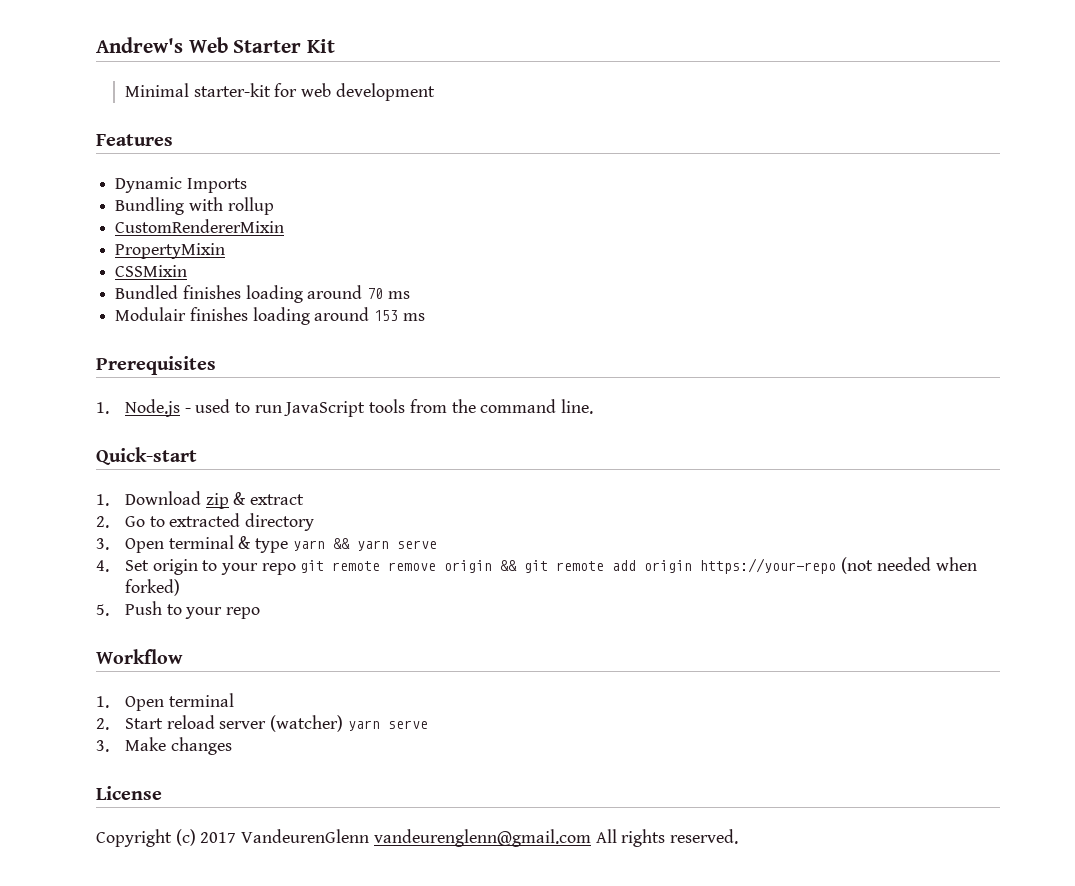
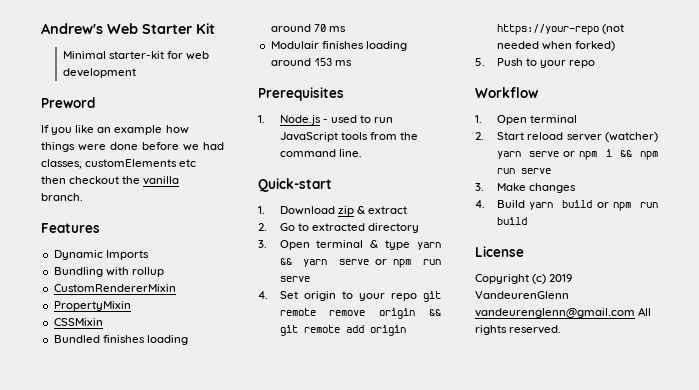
+ Preword
+ If you like an example how things were done before we had classes, customElements etc then checkout the vanilla branch.
- 3. Open terminal & type yarn && yarn serve
+ 3. Open terminal & type yarn && yarn serve or npm run serve
- 2. Start reload server (watcher) yarn serve
+ 2. Start reload server (watcher) yarn serve or npm i && npm run serve
  3. Make changes
+ 4. Build yarn build or npm run build
- Copyright (c) 2017 VandeurenGlenn vandeurenglenn@gmail.com All rights reserved.
+ Copyright (c) 2019 VandeurenGlenn vandeurenglenn@gmail.com All rights reserved.

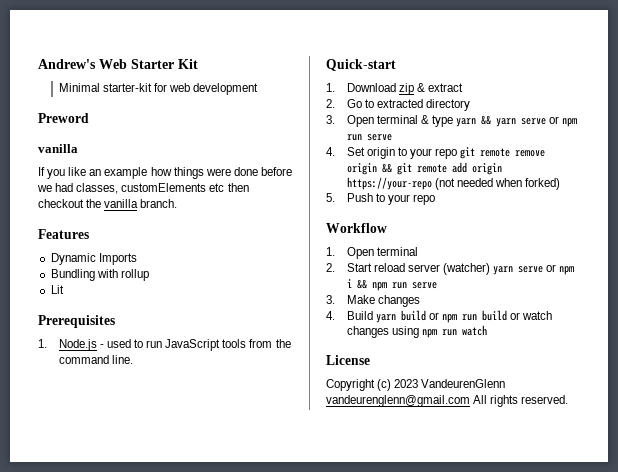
  Preword
+ vanilla
- CustomRendererMixin
- PropertyMixin
- CSSMixin
- Bundled finishes loading around 70 ms
- Modulair finishes loading around 153 ms
+ Lit
- 4. Build yarn build or npm run build
+ 4. Build yarn build or npm run build or watch changes using npm run watch
- Copyright (c) 2019 VandeurenGlenn vandeurenglenn@gmail.com All rights reserved.
+ Copyright (c) 2023 VandeurenGlenn vandeurenglenn@gmail.com All rights reserved.

